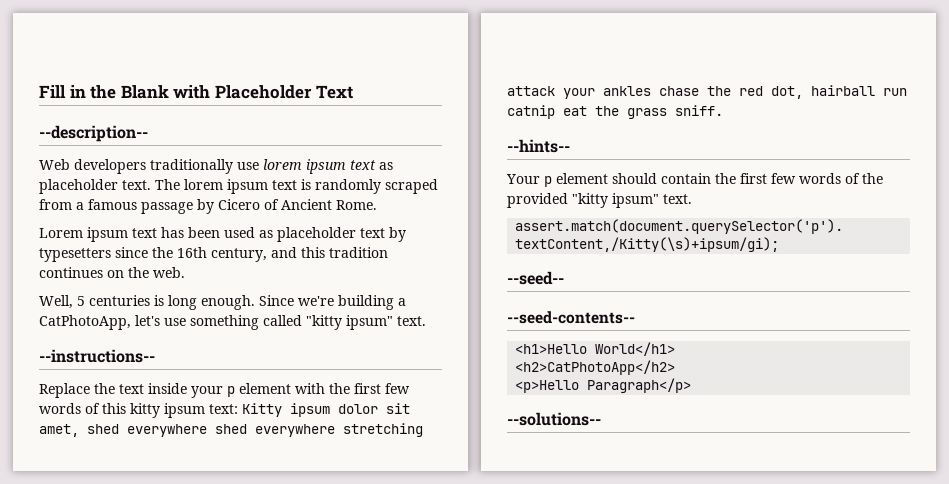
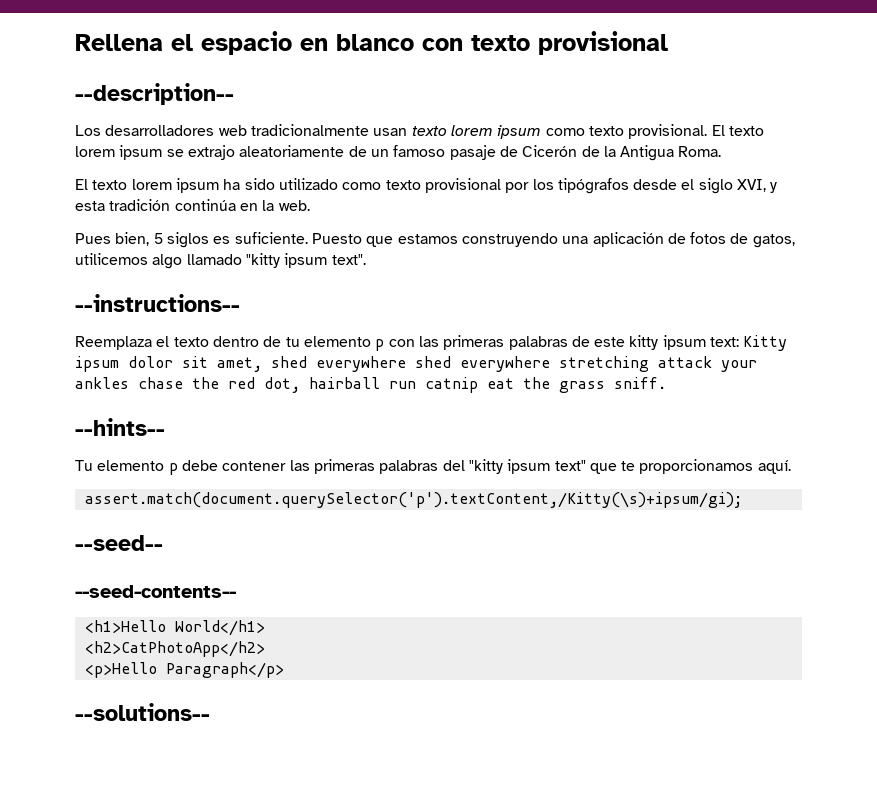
- Fill in the Blank with Placeholder Text
+ Rellena el espacio en blanco con texto provisional
  --description--
- Web developers traditionally use lorem ipsum text as placeholder text. The lorem ipsum text is randomly scraped from a famous passage by Cicero of Ancient Rome.
- Lorem ipsum text has been used as placeholder text by typesetters since the 16th century, and this tradition continues on the web.
- Well, 5 centuries is long enough. Since we're building a CatPhotoApp, let's use something called "kitty ipsum" text.
+ Los desarrolladores web tradicionalmente usan texto lorem ipsum como texto provisional. El texto lorem ipsum se extrajo aleatoriamente de un famoso pasaje de Cicerón de la Antigua Roma.
+ El texto lorem ipsum ha sido utilizado como texto provisional por los tipógrafos desde el siglo XVI, y esta tradición continúa en la web.
+ Pues bien, 5 siglos es suficiente. Puesto que estamos construyendo una aplicación de fotos de gatos, utilicemos algo llamado "kitty ipsum text".
  --instructions--
- Replace the text inside your p element with the first few words of this kitty ipsum text: Kitty ipsum dolor sit amet, shed everywhere shed everywhere stretching attack your ankles chase the red dot, hairball run catnip eat the grass sniff.
+ Reemplaza el texto dentro de tu elemento p con las primeras palabras de este kitty ipsum text: Kitty ipsum dolor sit amet, shed everywhere shed everywhere stretching attack your ankles chase the red dot, hairball run catnip eat the grass sniff.
- Your p element should contain the first few words of the provided "kitty ipsum" text.
+ Tu elemento p debe contener las primeras palabras del "kitty ipsum text" que te proporcionamos aquí.

